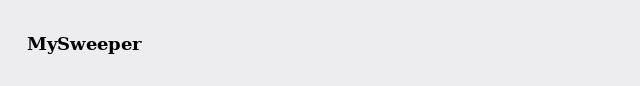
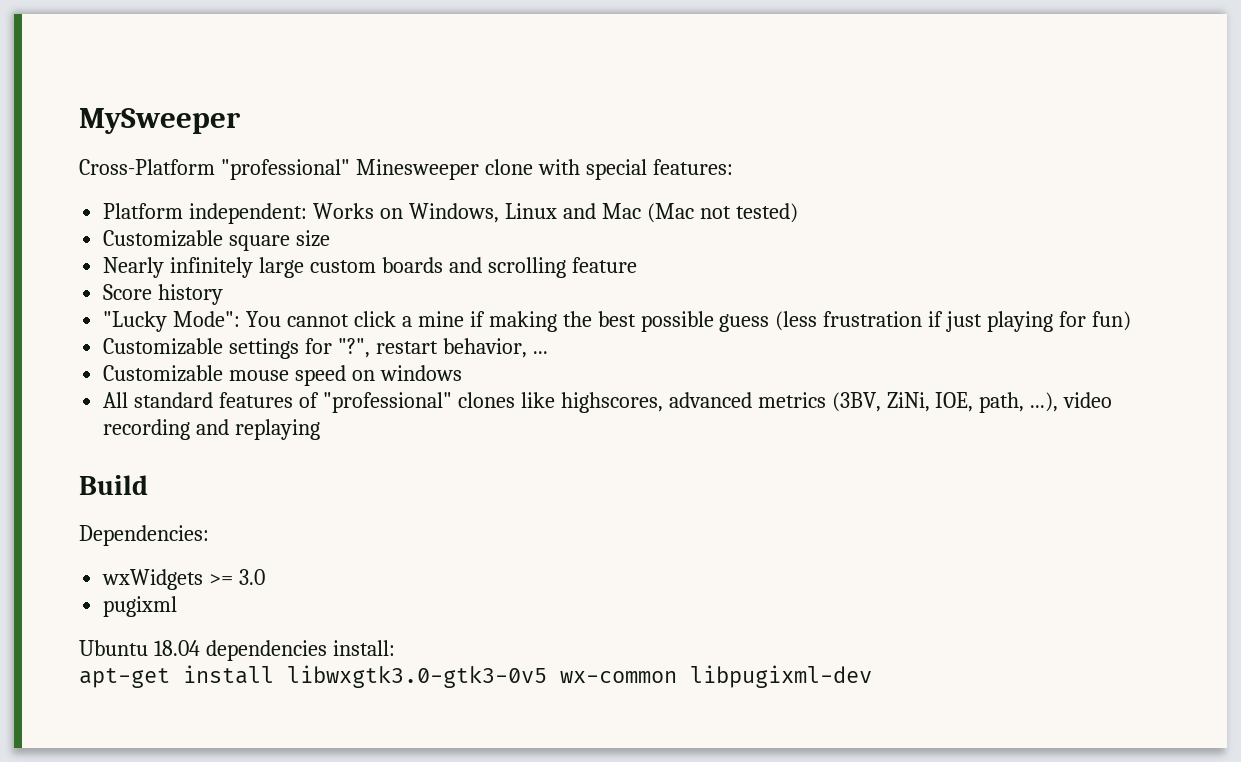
+ Cross-Platform "professional" Minesweeper clone with special features:
+ Platform independent: Works on Windows, Linux and Mac (Mac not tested)
+ Customizable square size
+ Nearly infinitely large custom boards and scrolling feature
+ Score history
+ "Lucky Mode": You cannot click a mine if making the best possible guess (less frustration if just playing for fun)
+ Customizable settings for "?", restart behavior, ...
+ Customizable mouse speed on windows
+ All standard features of "professional" clones like highscores, advanced metrics (3BV, ZiNi, IOE, path, ...), video recording and replaying
+ Build
+ Dependencies:
+ wxWidgets >= 3.0
+ pugixml
+ Ubuntu 18.04 dependencies install:
+ apt-get install libwxgtk3.0-gtk3-0v5 wx-common libpugixml-dev

